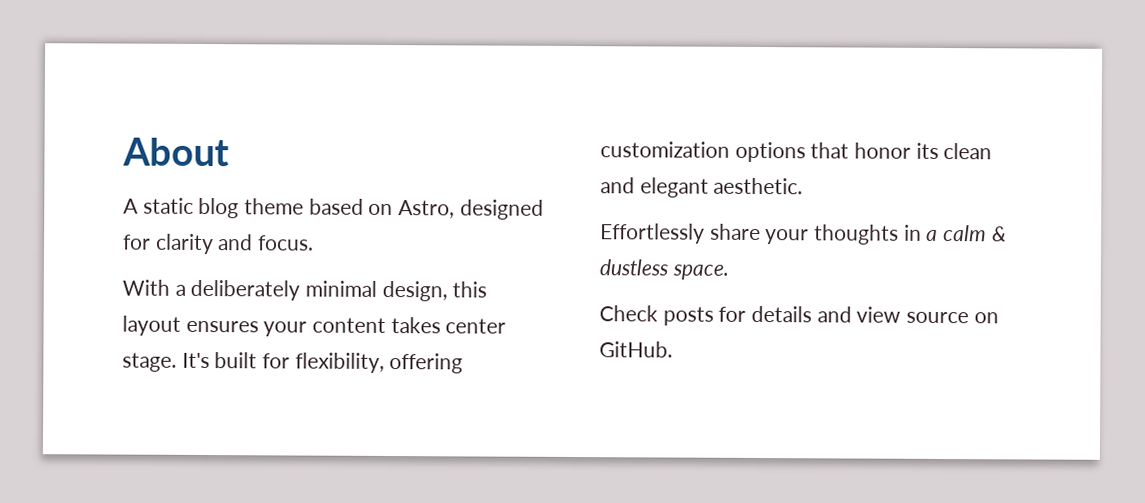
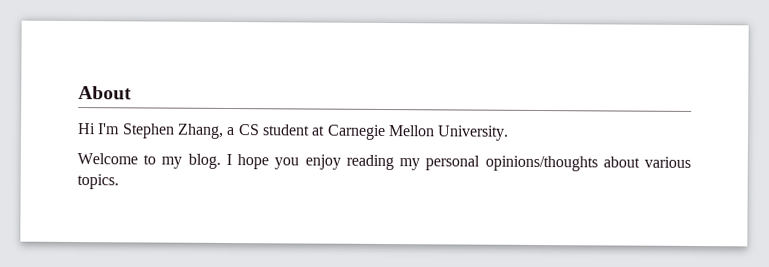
- A static blog theme based on Astro, designed for clarity and focus.
- With a deliberately minimal design, this layout ensures your content takes center stage. It's built for flexibility, offering customization options that honor its clean and elegant aesthetic.
- Effortlessly share your thoughts in a calm & dustless space.
- Check posts for details and view source on GitHub.
+ Hi I'm Stephen Zhang, a CS student at Carnegie Mellon University.
+ Welcome to my blog. I hope you enjoy reading my personal opinions/thoughts about various topics.

